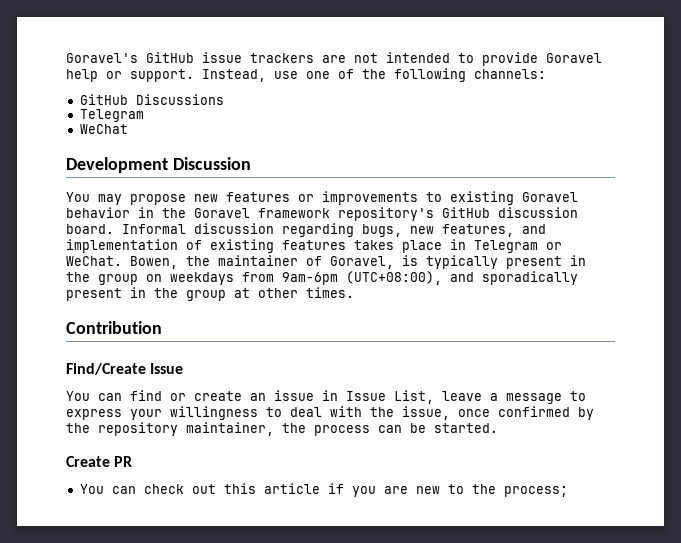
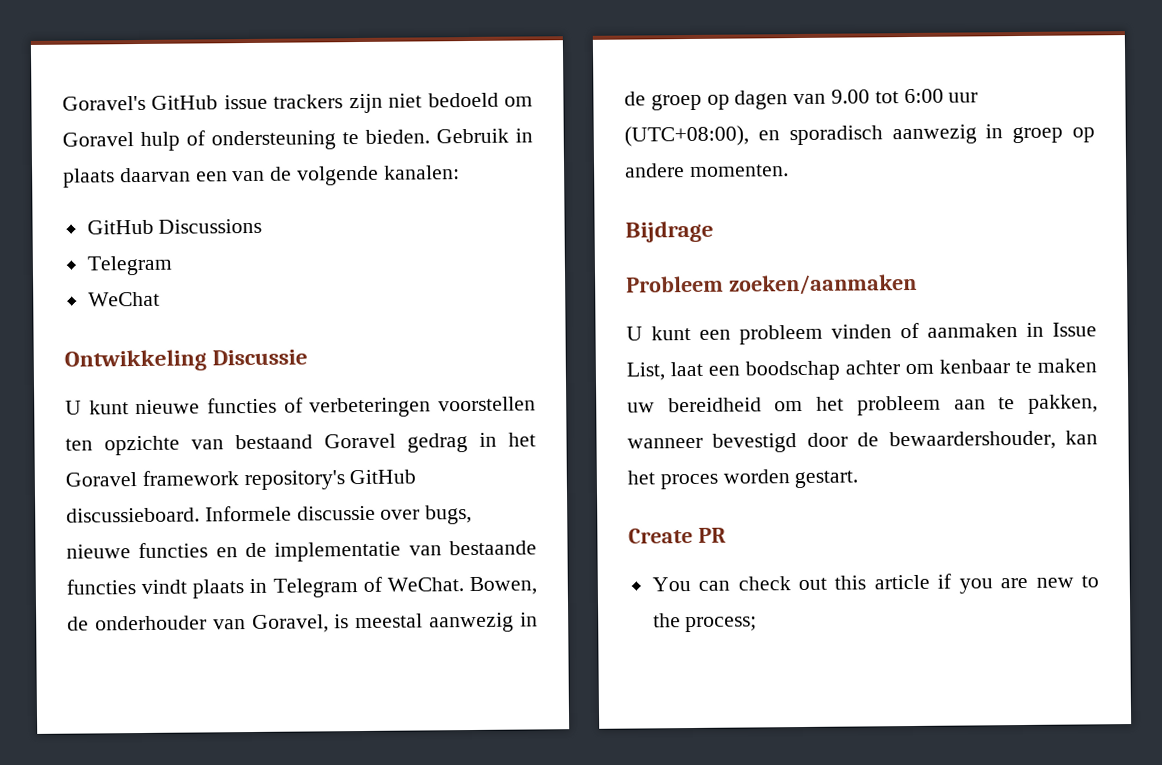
- Goravel's GitHub issue trackers are not intended to provide Goravel help or support. Instead, use one of the following channels:
+ Goravel's GitHub issue trackers zijn niet bedoeld om Goravel hulp of ondersteuning te bieden. Gebruik in plaats daarvan een van de volgende kanalen:
  GitHub Discussions
  Telegram
  WeChat
- Development Discussion
- You may propose new features or improvements to existing Goravel behavior in the Goravel framework repository's GitHub discussion board. Informal discussion regarding bugs, new features, and implementation of existing features takes place in Telegram or WeChat.
+ Ontwikkeling Discussie
+ U kunt nieuwe functies of verbeteringen voorstellen ten opzichte van bestaand Goravel gedrag in het Goravel framework repository's GitHub discussieboard. Informele discussie over bugs, nieuwe functies en de implementatie van bestaande functies vindt plaats in Telegram of WeChat.
- Bowen, the maintainer of Goravel, is typically present in the group on weekdays from 9am-6pm (UTC+08:00), and sporadically present in the group at other times.
- Contribution
- Find/Create Issue
- You can find or create an issue in Issue List, leave a message to express your willingness to deal with the issue, once confirmed by the repository maintainer, the process can be started.
+ Bowen, de onderhouder van Goravel, is meestal aanwezig in de groep op dagen van 9.00 tot 6:00 uur (UTC+08:00), en sporadisch aanwezig in groep op andere momenten.
+ Bijdrage
+ Probleem zoeken/aanmaken
+ U kunt een probleem vinden of aanmaken in Issue List, laat een boodschap achter om kenbaar te maken uw bereidheid om het probleem aan te pakken, wanneer bevestigd door de bewaardershouder, kan het proces worden gestart.

